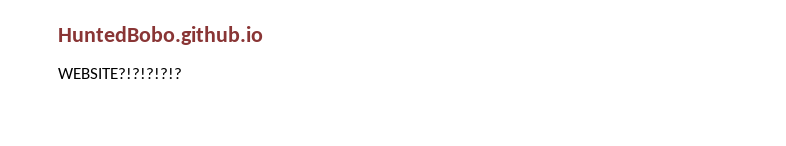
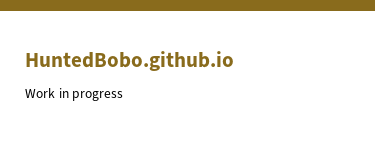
- WEBSITE?!?!?!?!?
+ Work in progress

